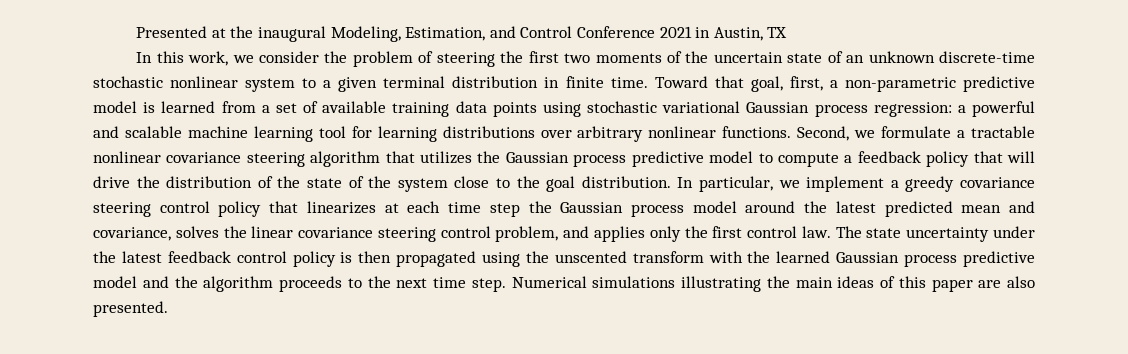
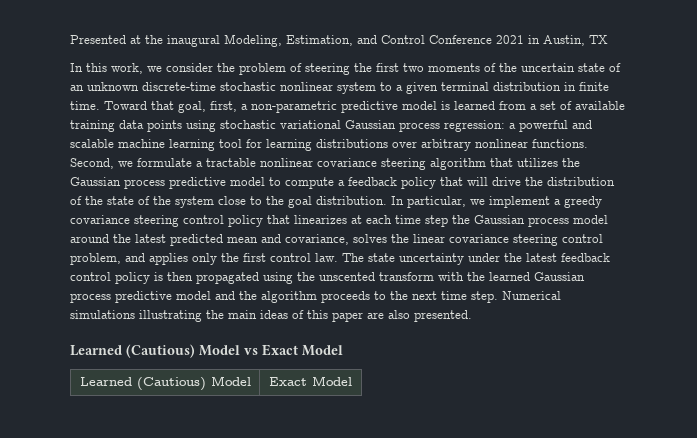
+ Learned (Cautious) Model vs Exact Model
+ Learned (Cautious) Model | Exact Model

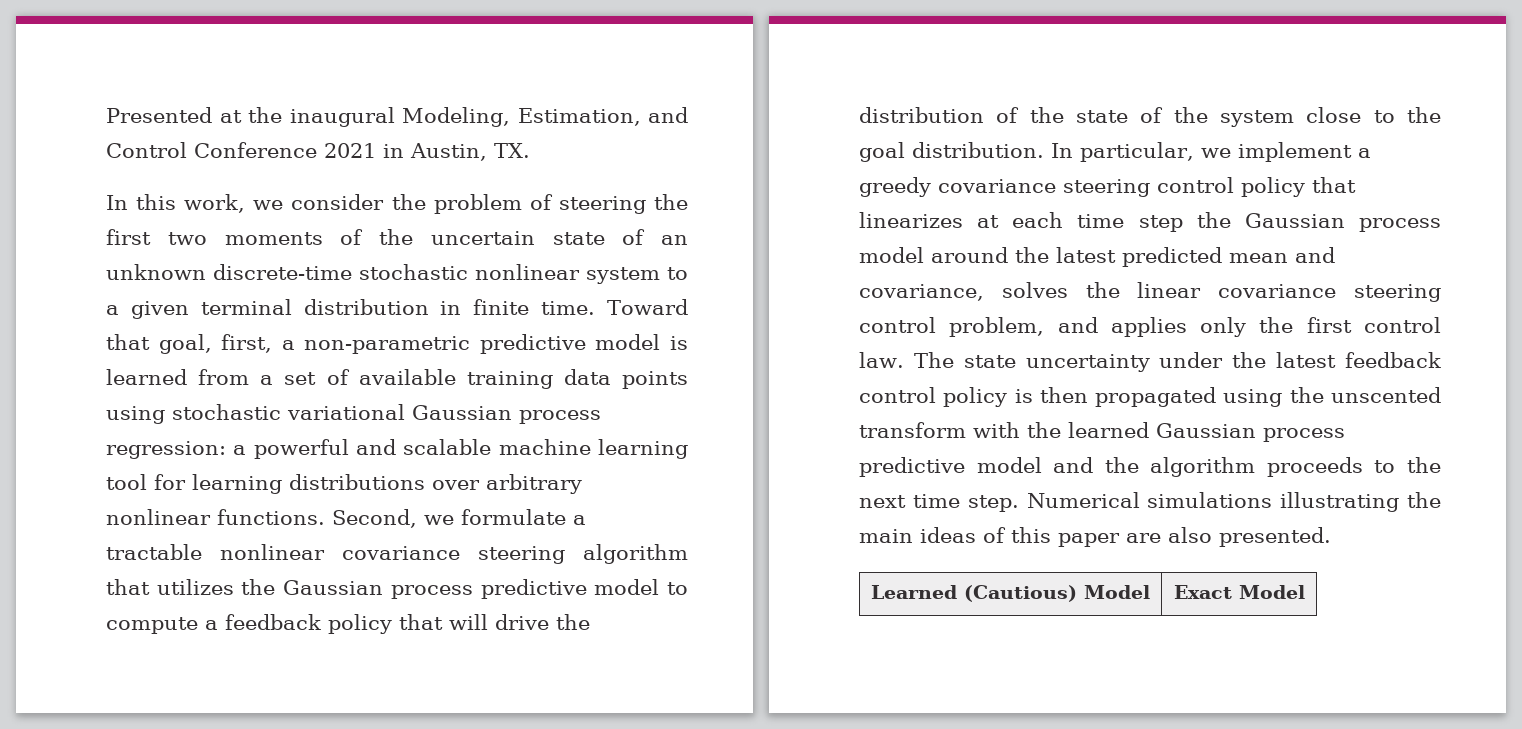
- Presented at the inaugural Modeling, Estimation, and Control Conference 2021 in Austin, TX
+ Presented at the inaugural Modeling, Estimation, and Control Conference 2021 in Austin, TX.
- Learned (Cautious) Model vs Exact Model

